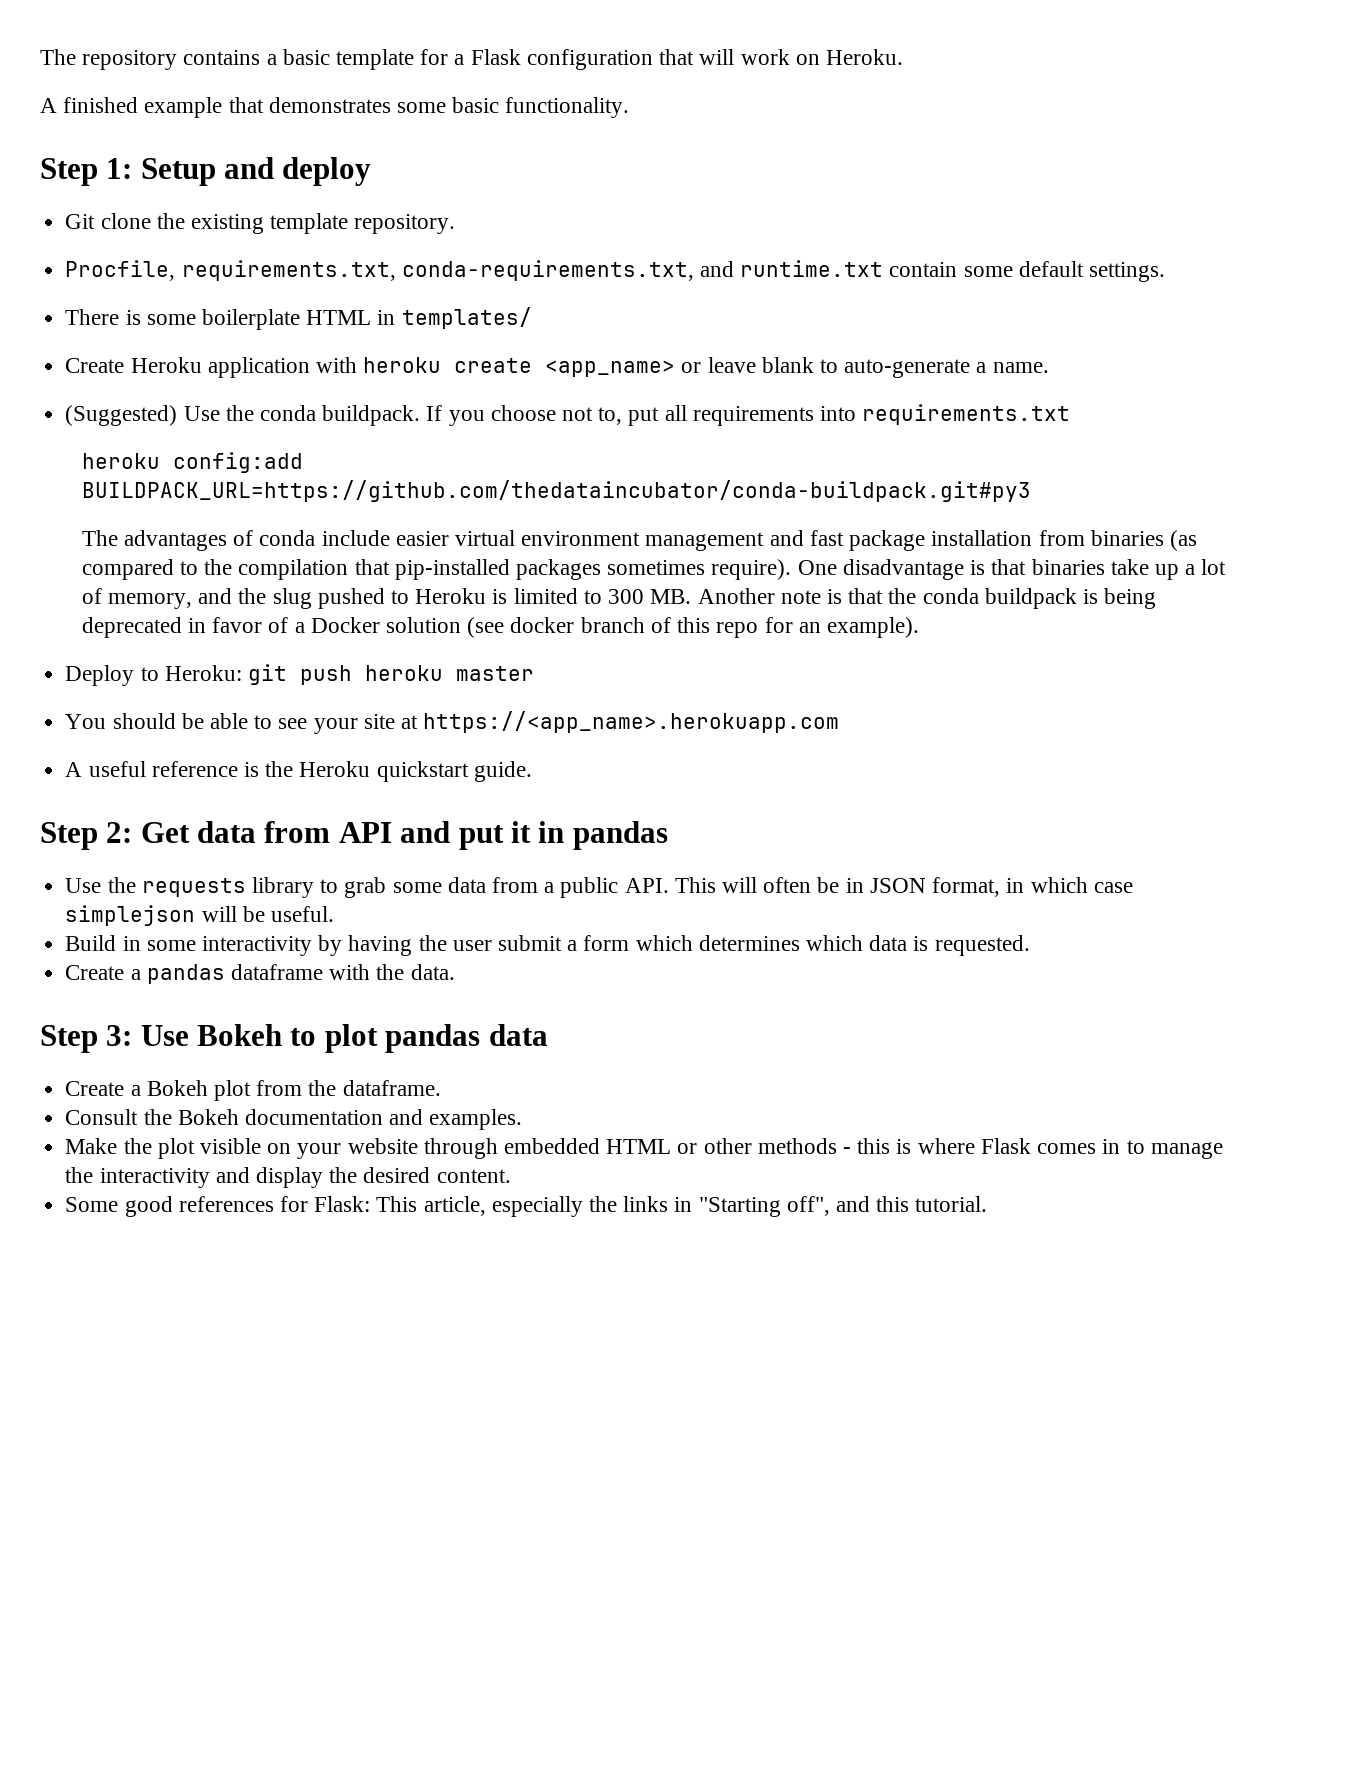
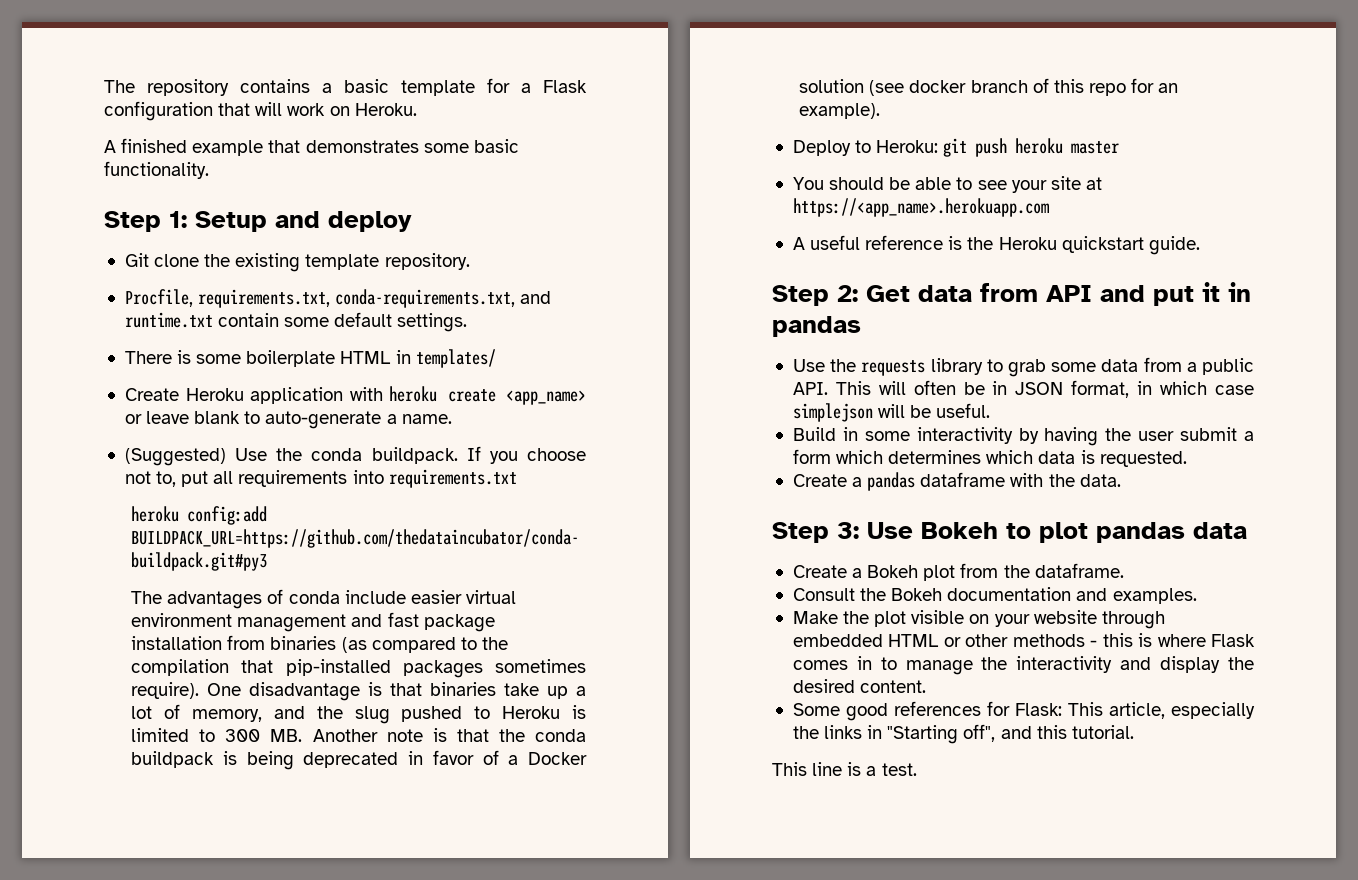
+ This line is a test.

